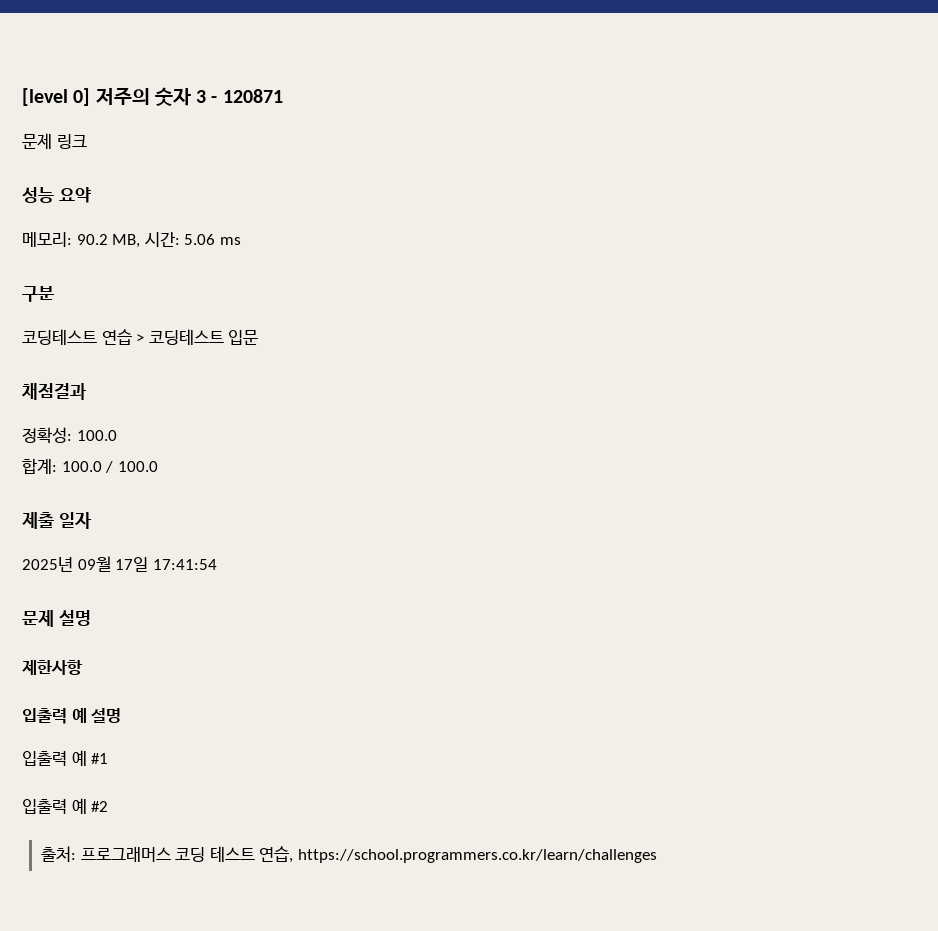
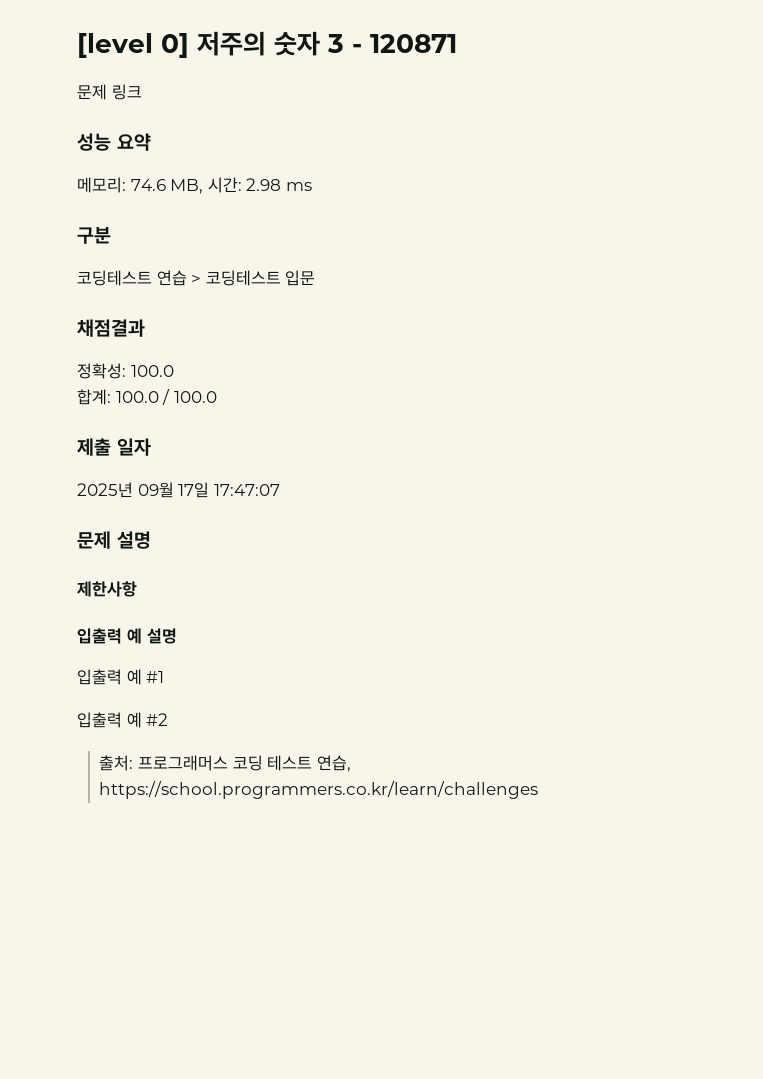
- 메모리: 90.2 MB, 시간: 5.06 ms
+ 메모리: 74.6 MB, 시간: 2.98 ms
- 2025년 09월 17일 17:41:54
+ 2025년 09월 17일 17:47:07

